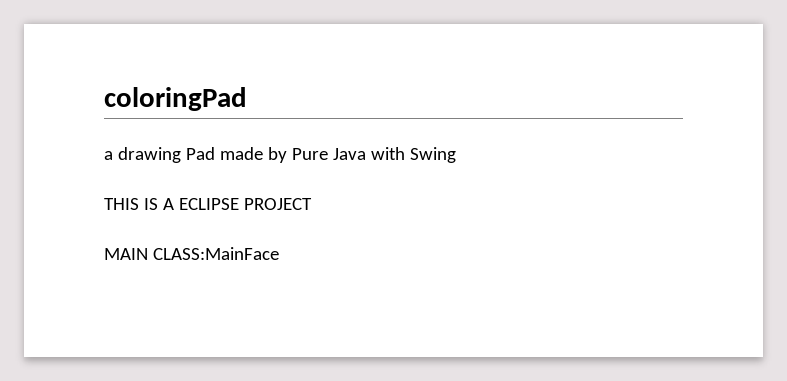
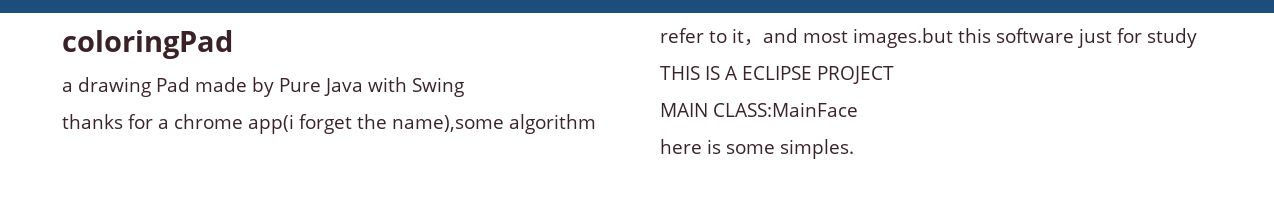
+ thanks for a chrome app(i forget the name),some algorithm refer to it，and most images.but this software just for study
+ here is some simples.

